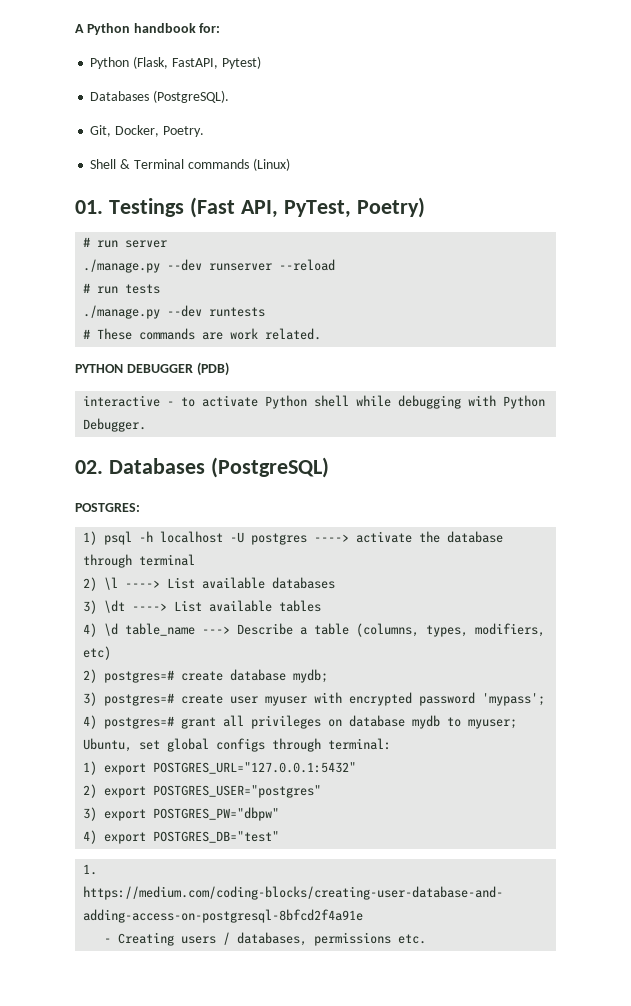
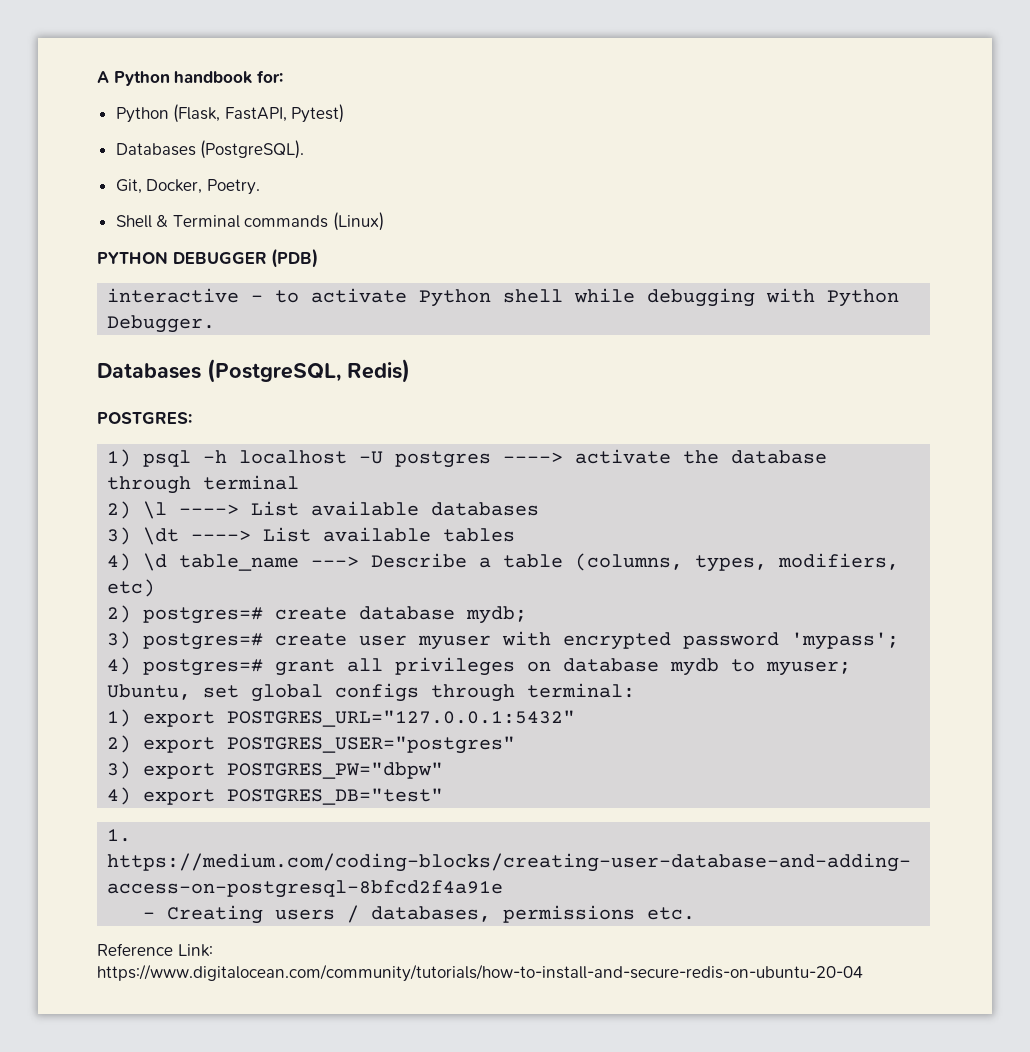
- 01. Testings (Fast API, PyTest, Poetry)
- # run server
- ./manage.py --dev runserver --reload
- # run tests
- ./manage.py --dev runtests
- # These commands are work related.
- 02. Databases (PostgreSQL)
+ Databases (PostgreSQL, Redis)
+ Reference Link: https://www.digitalocean.com/community/tutorials/how-to-install-and-secure-redis-on-ubuntu-20-04

